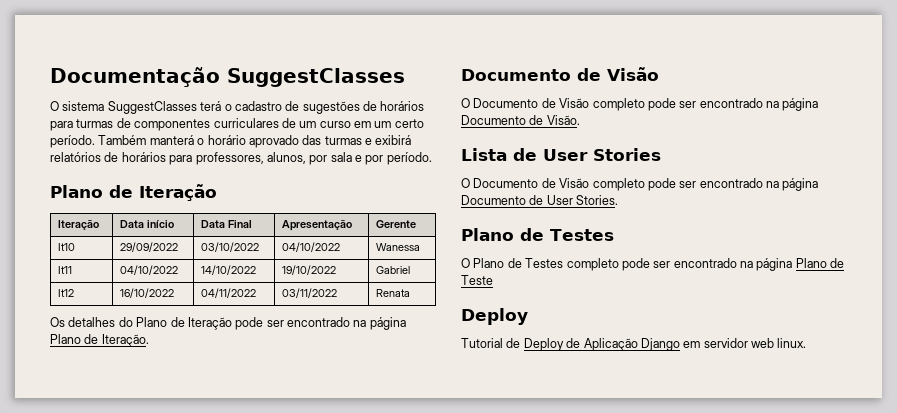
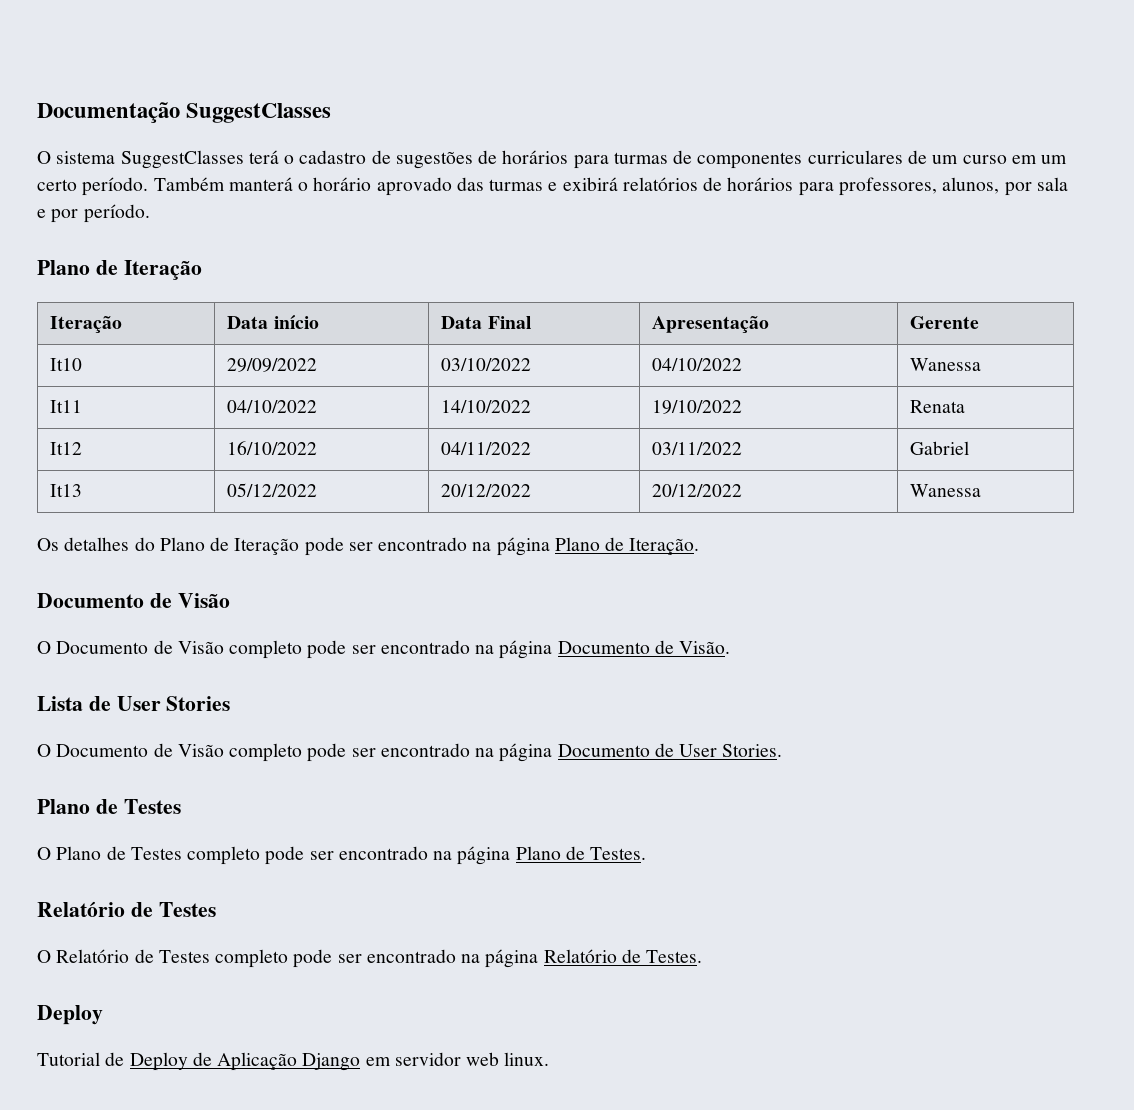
- It11 | 04/10/2022 | 14/10/2022 | 19/10/2022 | Gabriel
+ It11 | 04/10/2022 | 14/10/2022 | 19/10/2022 | Renata
- It12 | 16/10/2022 | 04/11/2022 | 03/11/2022 | Renata
+ It12 | 16/10/2022 | 04/11/2022 | 03/11/2022 | Gabriel
+ It13 | 05/12/2022 | 20/12/2022 | 20/12/2022 | Wanessa
- O Plano de Testes completo pode ser encontrado na página Plano de Teste
+ O Plano de Testes completo pode ser encontrado na página Plano de Testes.
+ Relatório de Testes
+ O Relatório de Testes completo pode ser encontrado na página Relatório de Testes.

